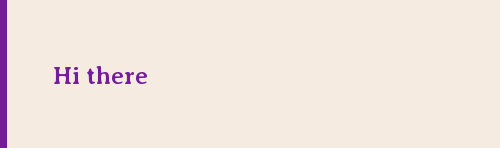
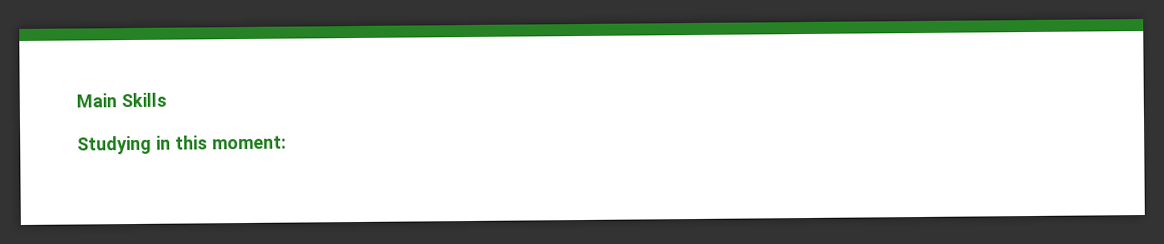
- Hi there
+ Main Skills
+ Studying in this moment:

